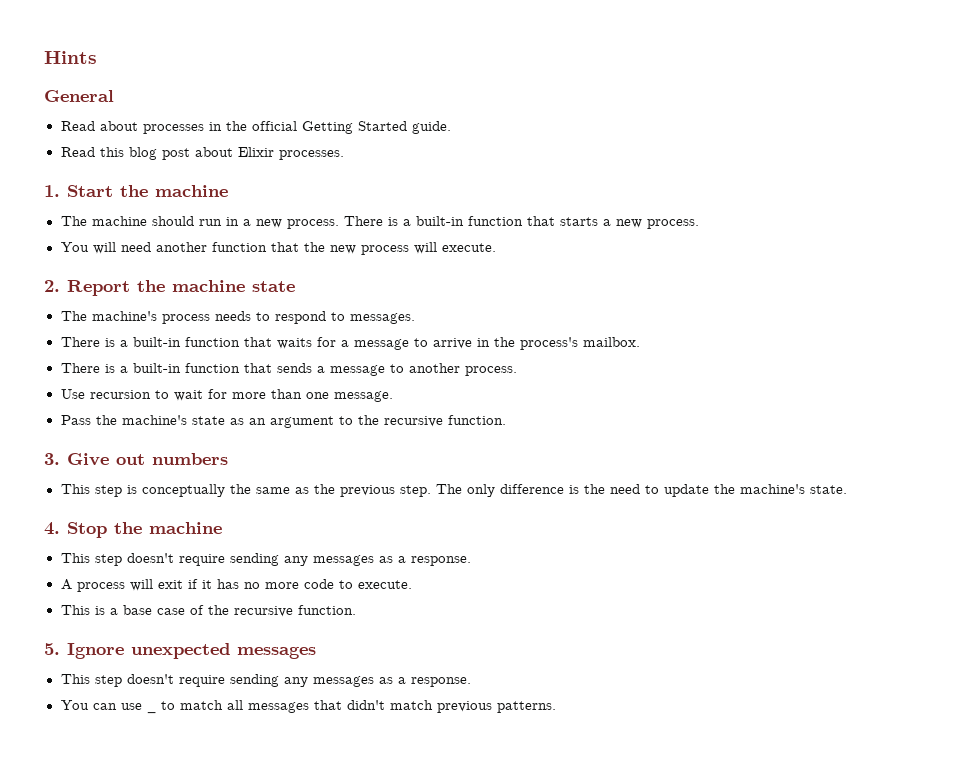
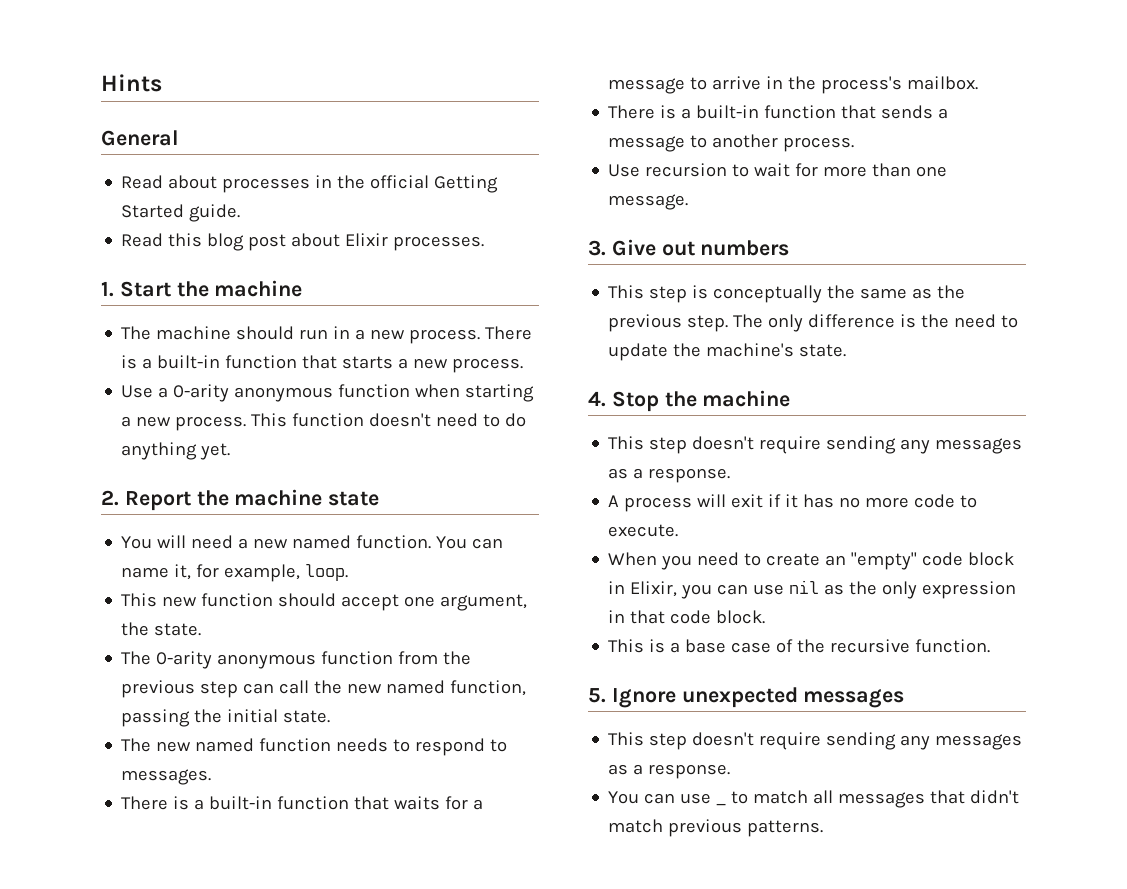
- You will need another function that the new process will execute.
+ Use a 0-arity anonymous function when starting a new process. This function doesn't need to do anything yet.
- The machine's process needs to respond to messages.
+ You will need a new named function. You can name it, for example, loop.
+ This new function should accept one argument, the state.
+ The 0-arity anonymous function from the previous step can call the new named function, passing the initial state.
+ The new named function needs to respond to messages.
- Pass the machine's state as an argument to the recursive function.
+ When you need to create an "empty" code block in Elixir, you can use nil as the only expression in that code block.

